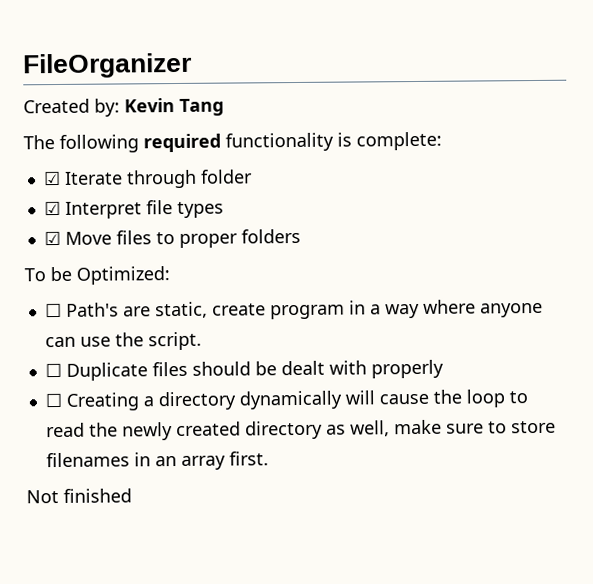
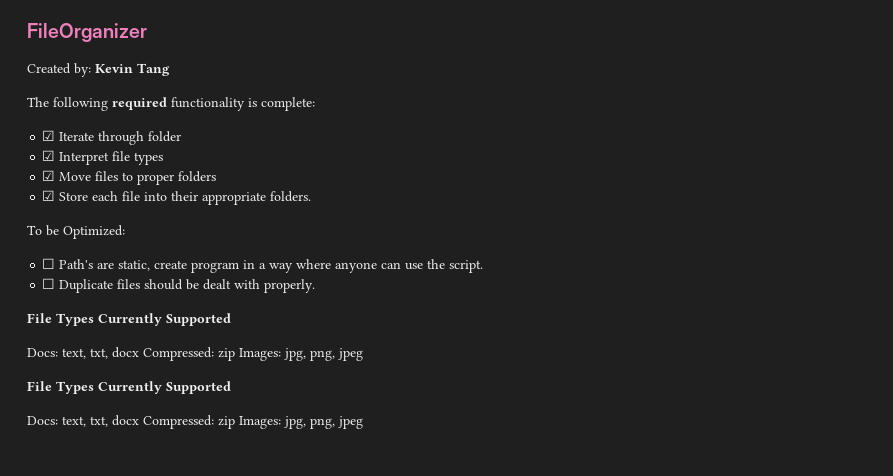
+ ☑ Store each file into their appropriate folders.
- ☐ Duplicate files should be dealt with properly
- ☐ Creating a directory dynamically will cause the loop to read the newly created directory as well, make sure to store filenames in an array first.
- Not finished
+ ☐ Duplicate files should be dealt with properly.
+ File Types Currently Supported
+ Docs: text, txt, docx Compressed: zip Images: jpg, png, jpeg
+ File Types Currently Supported
+ Docs: text, txt, docx Compressed: zip Images: jpg, png, jpeg

